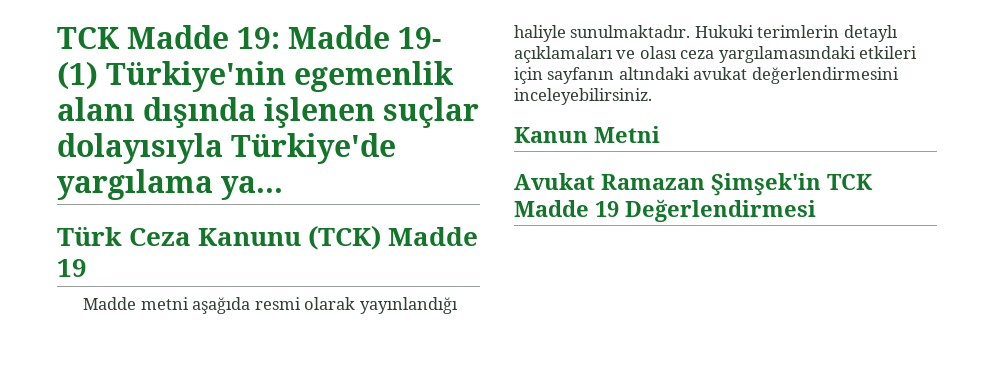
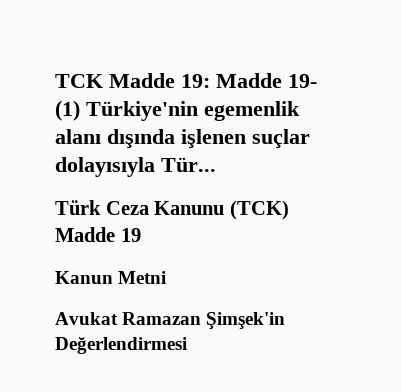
- TCK Madde 19: Madde 19- (1) Türkiye'nin egemenlik alanı dışında işlenen suçlar dolayısıyla Türkiye'de yargılama ya...
+ TCK Madde 19: Madde 19- (1) Türkiye'nin egemenlik alanı dışında işlenen suçlar dolayısıyla Tür...
- Madde metni aşağıda resmi olarak yayınlandığı haliyle sunulmaktadır. Hukuki terimlerin detaylı açıklamaları ve olası ceza yargılamasındaki etkileri için sayfanın altındaki avukat değerlendirmesini inceleyebilirsiniz.
- Avukat Ramazan Şimşek'in TCK Madde 19 Değerlendirmesi
+ Avukat Ramazan Şimşek'in Değerlendirmesi

